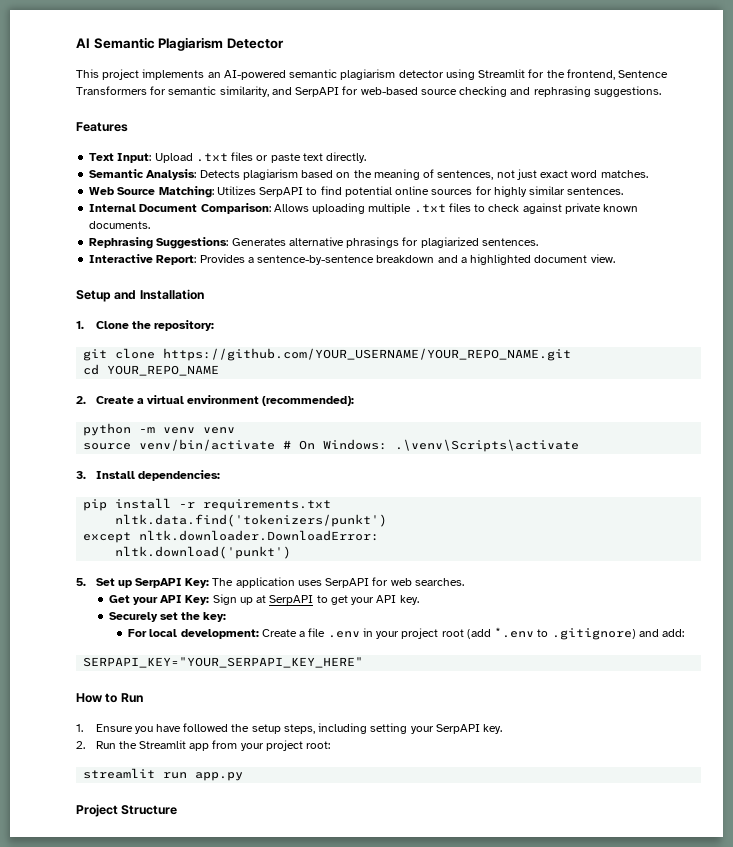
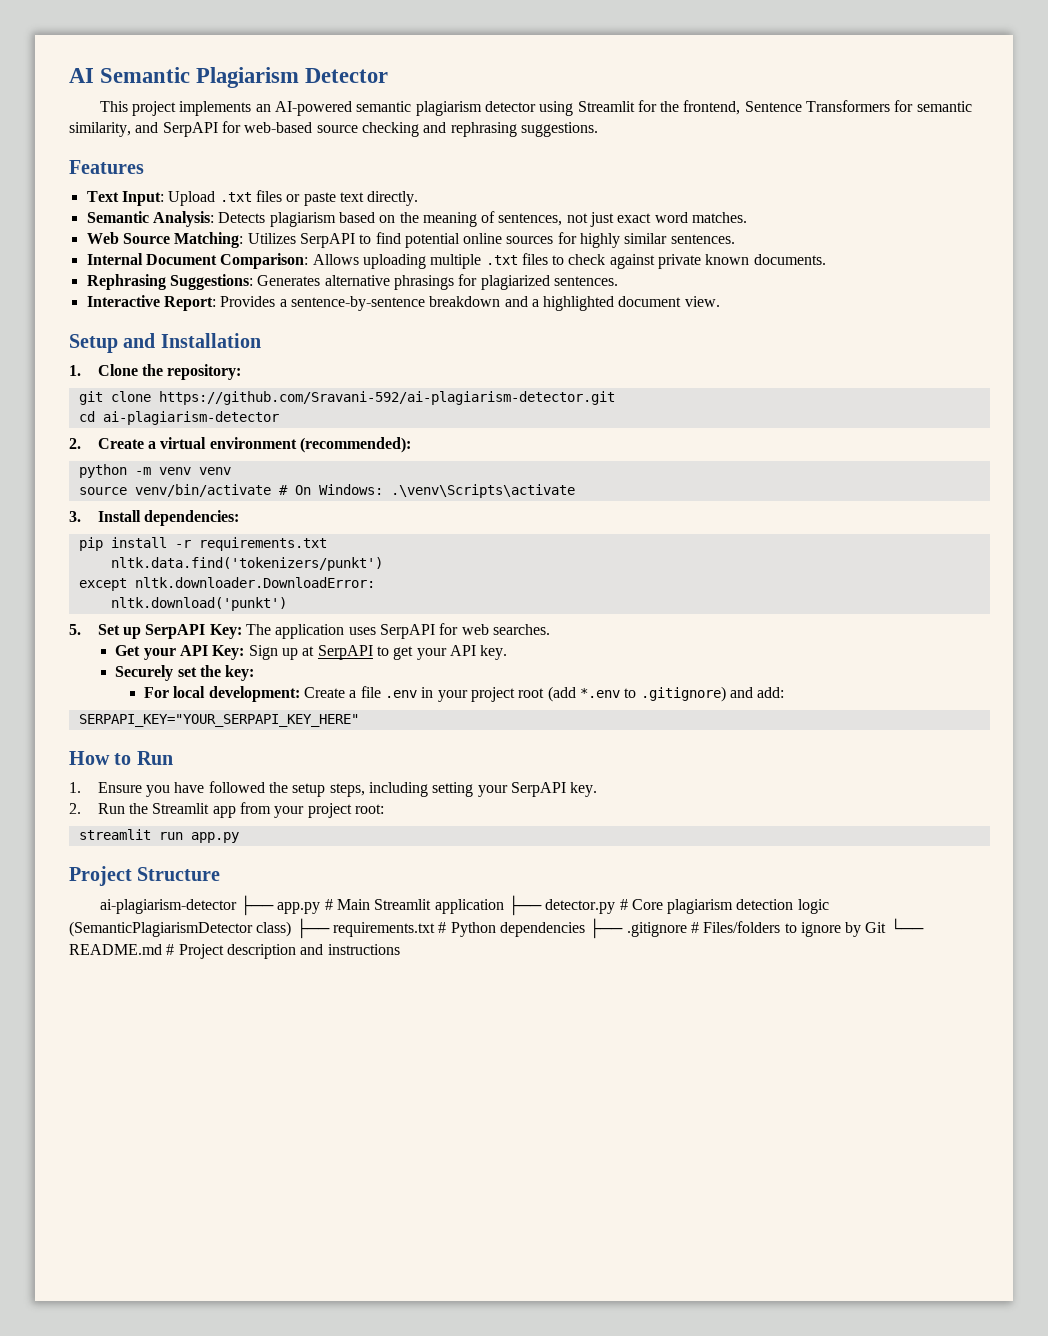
- git clone https://github.com/YOUR_USERNAME/YOUR_REPO_NAME.git
+ git clone https://github.com/Sravani-592/ai-plagiarism-detector.git
- cd YOUR_REPO_NAME
+ cd ai-plagiarism-detector
+ ai-plagiarism-detector ├── app.py # Main Streamlit application ├── detector.py # Core plagiarism detection logic (SemanticPlagiarismDetector class) ├── requirements.txt # Python dependencies ├── .gitignore # Files/folders to ignore by Git └── README.md # Project description and instructions

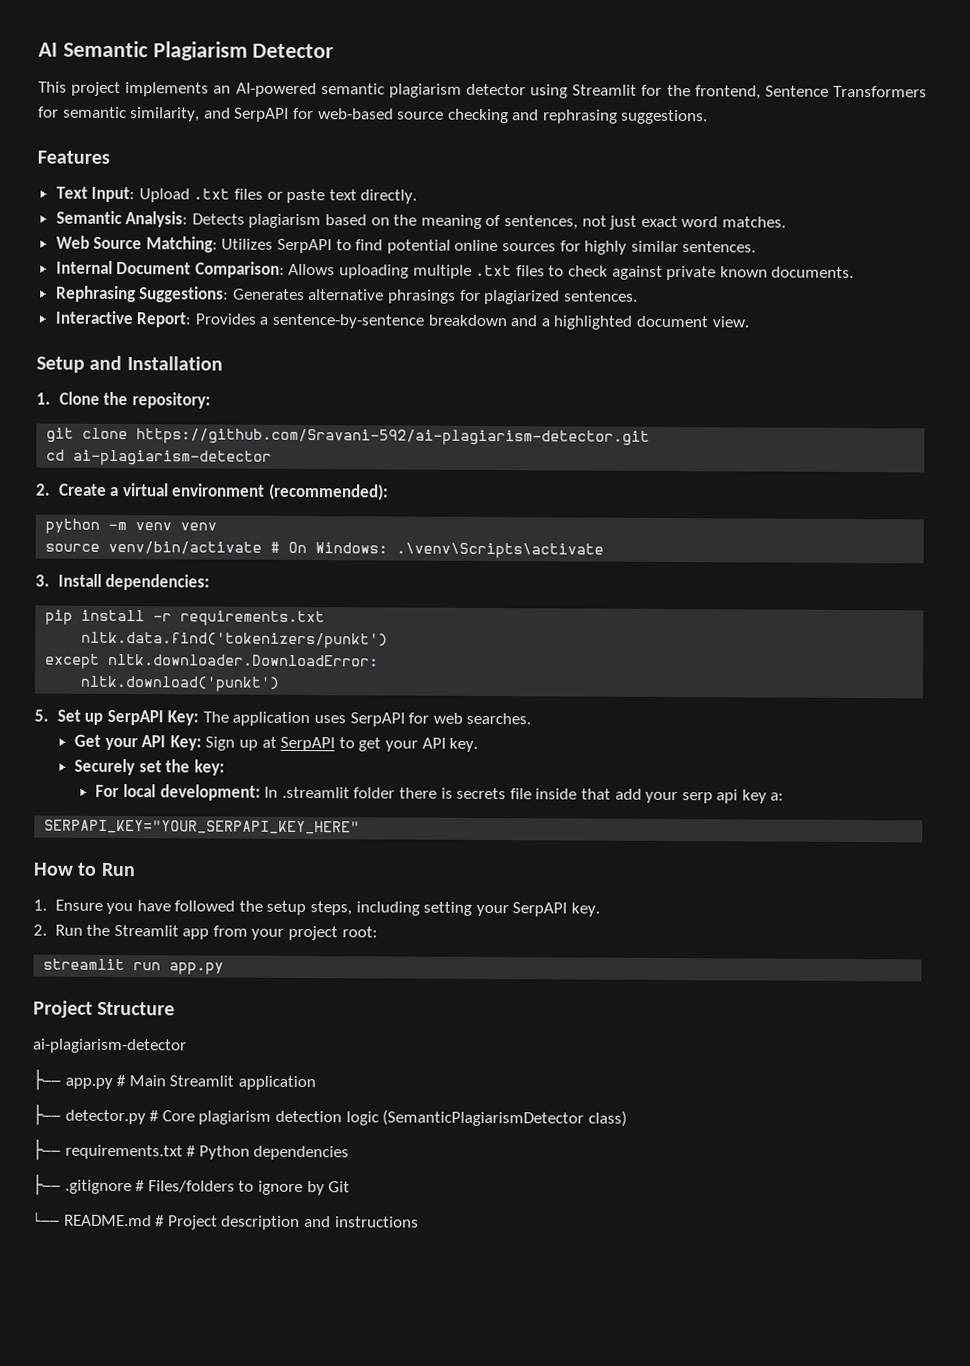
- For local development: Create a file .env in your project root (add *.env to .gitignore) and add:
+ For local development: In .streamlit folder there is secrets file inside that add your serp api key a:
  Project Structure
- ai-plagiarism-detector ├── app.py # Main Streamlit application ├── detector.py # Core plagiarism detection logic (SemanticPlagiarismDetector class) ├── requirements.txt # Python dependencies ├── .gitignore # Files/folders to ignore by Git └── README.md # Project description and instructions
+ ai-plagiarism-detector
+ ├── app.py # Main Streamlit application
+ ├── detector.py # Core plagiarism detection logic (SemanticPlagiarismDetector class)
+ ├── requirements.txt # Python dependencies
+ ├── .gitignore # Files/folders to ignore by Git
+ └── README.md # Project description and instructions

